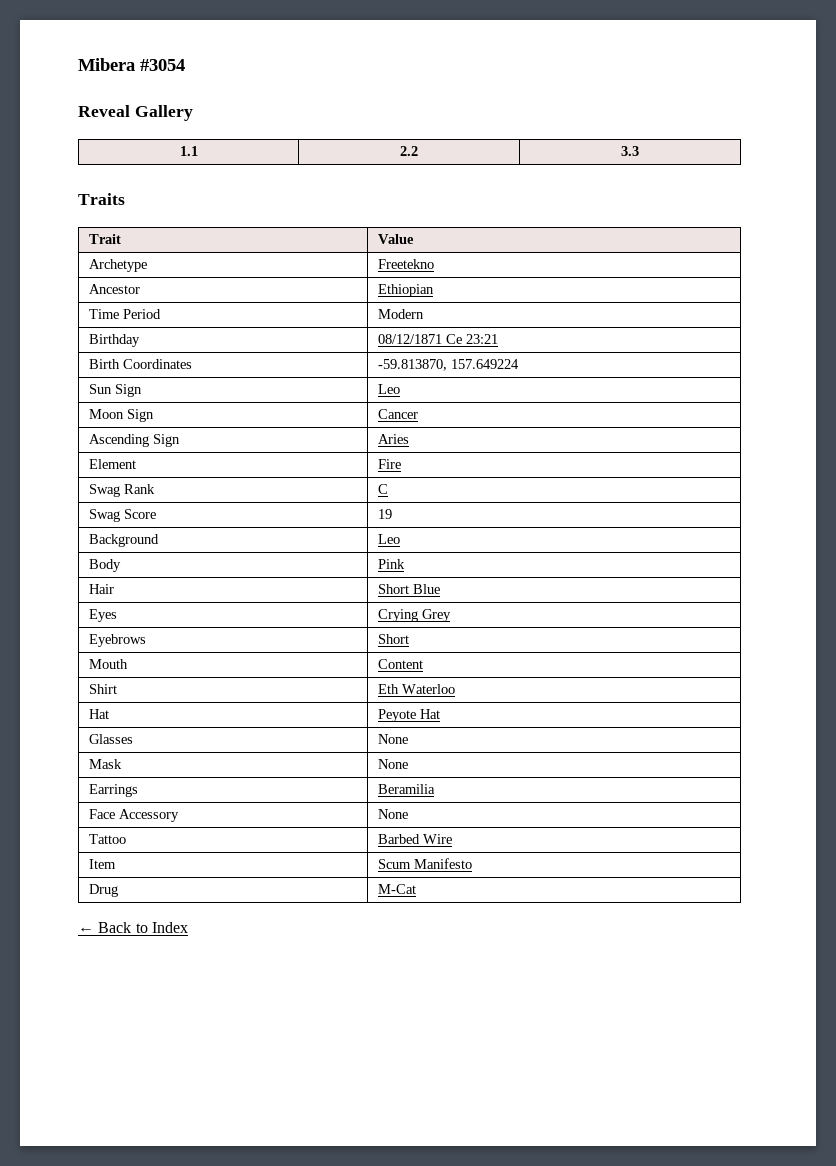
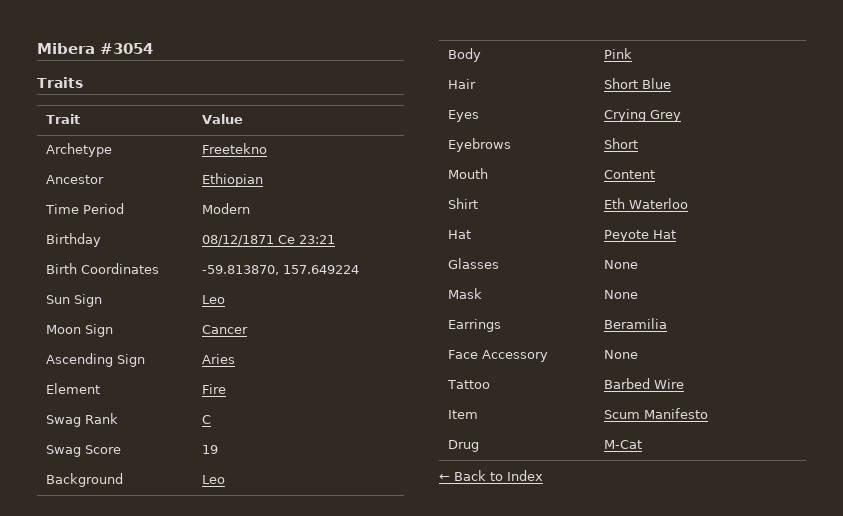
- Reveal Gallery
- 1.1 | 2.2 | 3.3

